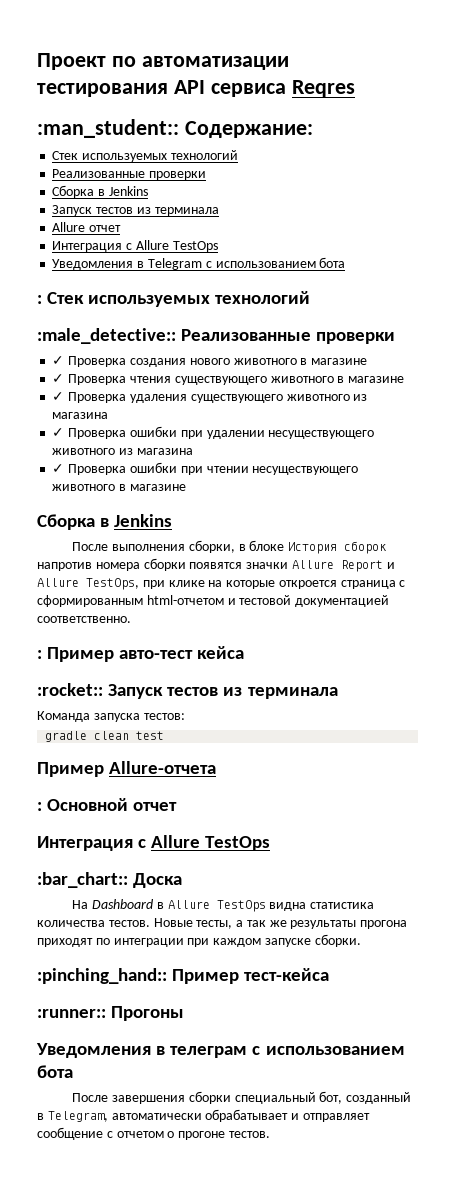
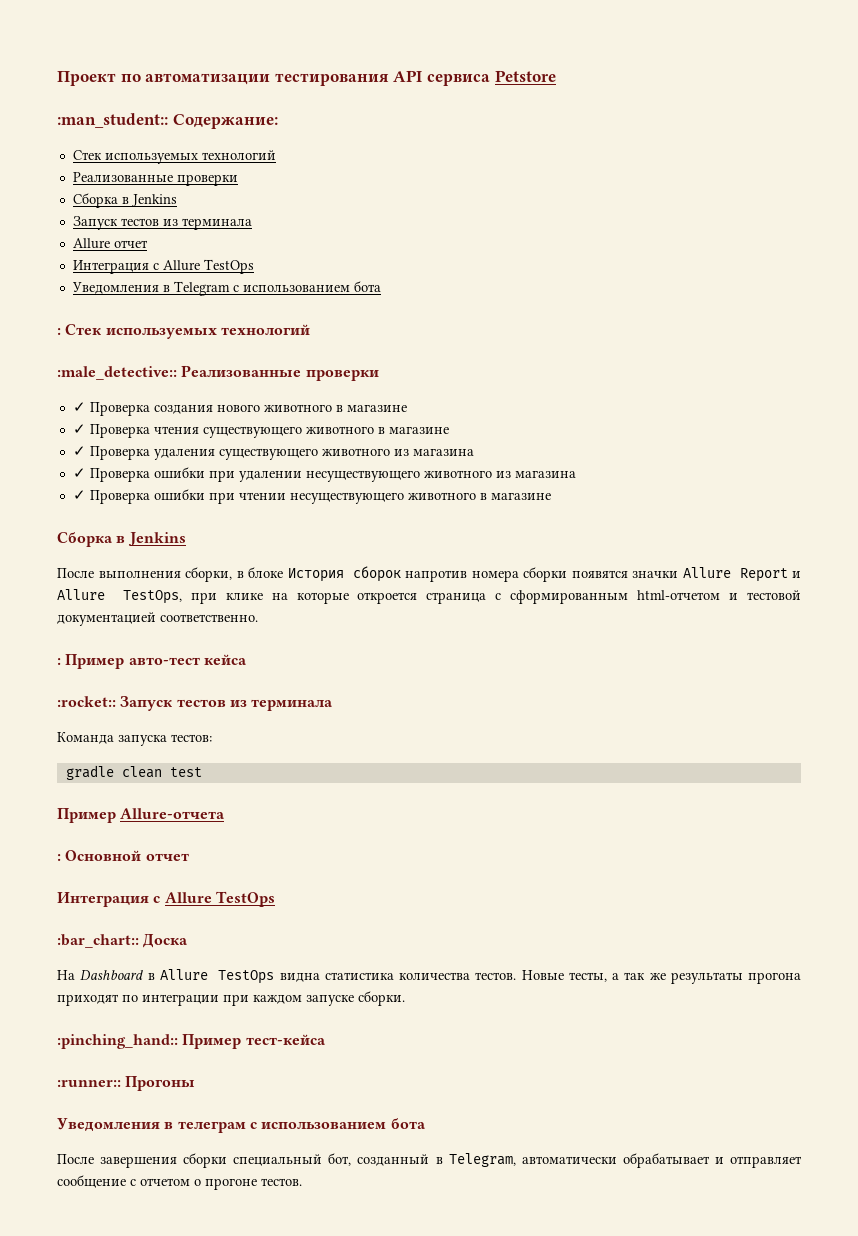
- Проект по автоматизации тестирования API сервиса Reqres
+ Проект по автоматизации тестирования API сервиса Petstore

